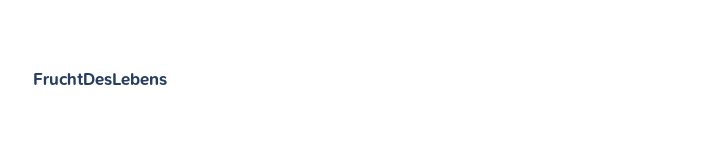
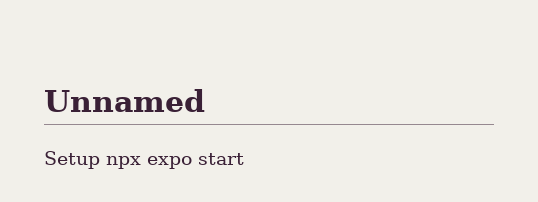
- FruchtDesLebens
+ Unnamed
+ Setup npx expo start

